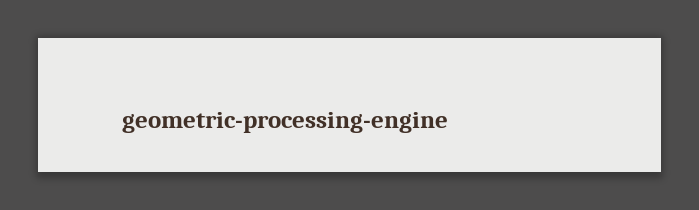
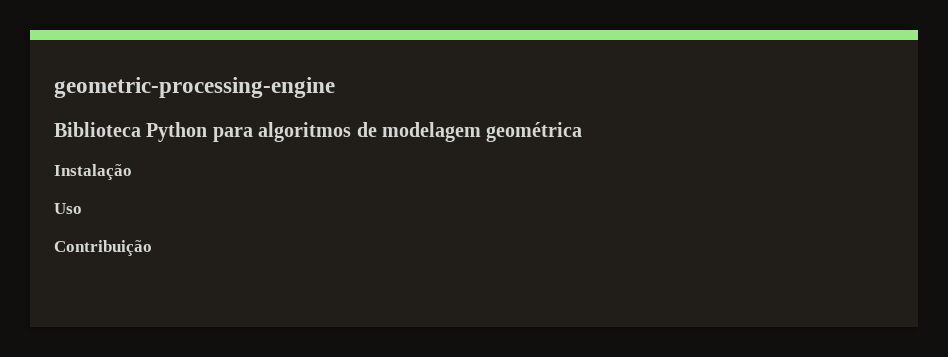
+ Biblioteca Python para algoritmos de modelagem geométrica
+ Instalação
+ Uso
+ Contribuição

